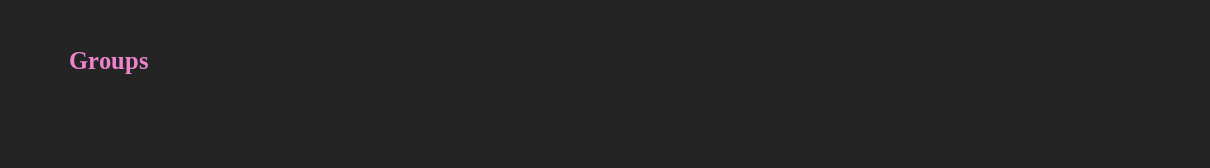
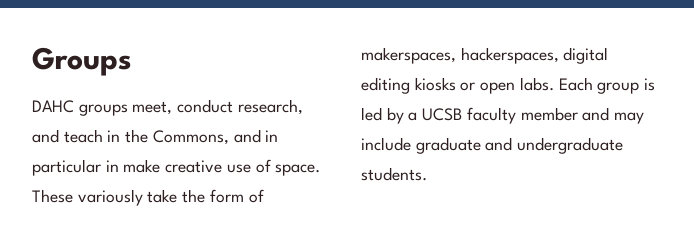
+ DAHC groups meet, conduct research, and teach in the Commons, and in particular in make creative use of space. These variously take the form of makerspaces, hackerspaces, digital editing kiosks or open labs. Each group is led by a UCSB faculty member and may include graduate and undergraduate students.

